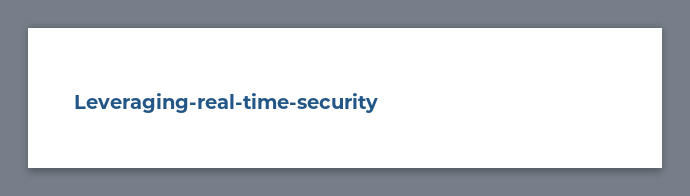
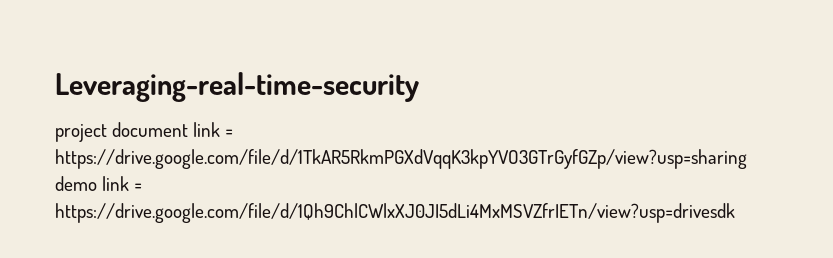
+ project document link = https://drive.google.com/file/d/1TkAR5RkmPGXdVqqK3kpYVO3GTrGyfGZp/view?usp=sharing demo link = https://drive.google.com/file/d/1Qh9ChlCWlxXJ0JI5dLi4MxMSVZfrIETn/view?usp=drivesdk

